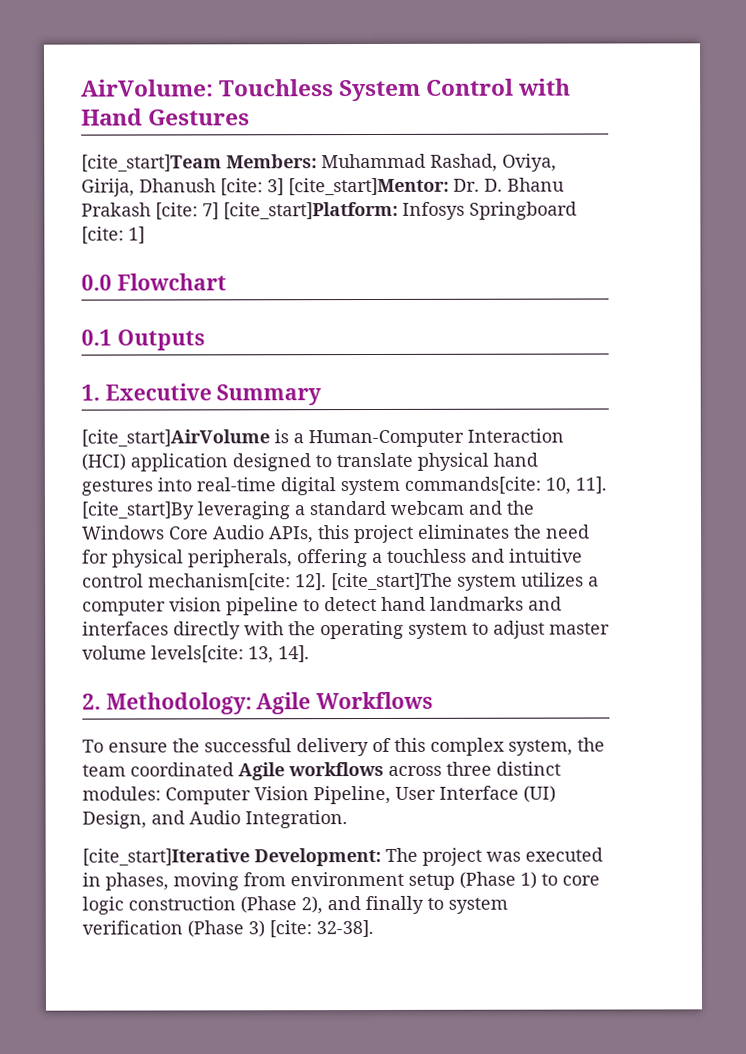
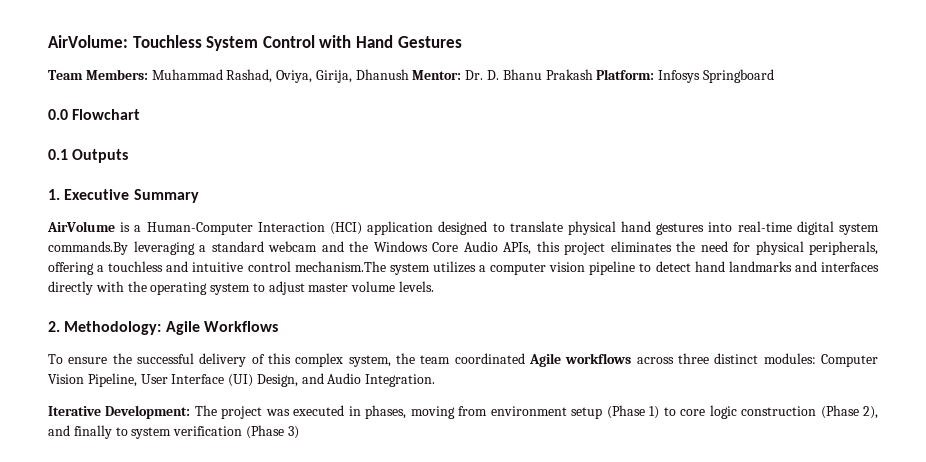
- [cite_start]Team Members: Muhammad Rashad, Oviya, Girija, Dhanush [cite: 3] [cite_start]Mentor: Dr. D. Bhanu Prakash [cite: 7] [cite_start]Platform: Infosys Springboard [cite: 1]
+ Team Members: Muhammad Rashad, Oviya, Girija, Dhanush Mentor: Dr. D. Bhanu Prakash Platform: Infosys Springboard
- [cite_start]AirVolume is a Human-Computer Interaction (HCI) application designed to translate physical hand gestures into real-time digital system commands[cite: 10, 11]. [cite_start]By leveraging a standard webcam and the Windows Core Audio APIs, this project eliminates the need for physical peripherals, offering a touchless and intuitive control mechanism[cite: 12]. [cite_start]The system utilizes a computer vision pipeline to detect hand landmarks and interfaces directly with the operating system to adjust master volume levels[cite: 13, 14].
+ AirVolume is a Human-Computer Interaction (HCI) application designed to translate physical hand gestures into real-time digital system commands.By leveraging a standard webcam and the Windows Core Audio APIs, this project eliminates the need for physical peripherals, offering a touchless and intuitive control mechanism.The system utilizes a computer vision pipeline to detect hand landmarks and interfaces directly with the operating system to adjust master volume levels.
- [cite_start]Iterative Development: The project was executed in phases, moving from environment setup (Phase 1) to core logic construction (Phase 2), and finally to system verification (Phase 3) [cite: 32-38].
+ Iterative Development: The project was executed in phases, moving from environment setup (Phase 1) to core logic construction (Phase 2), and finally to system verification (Phase 3)

